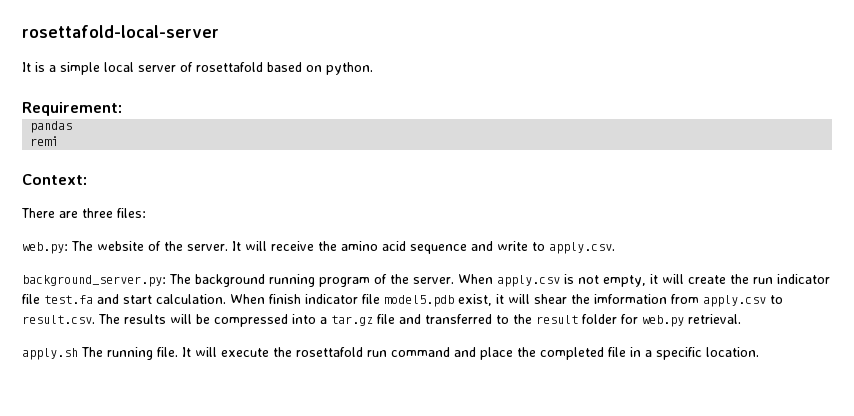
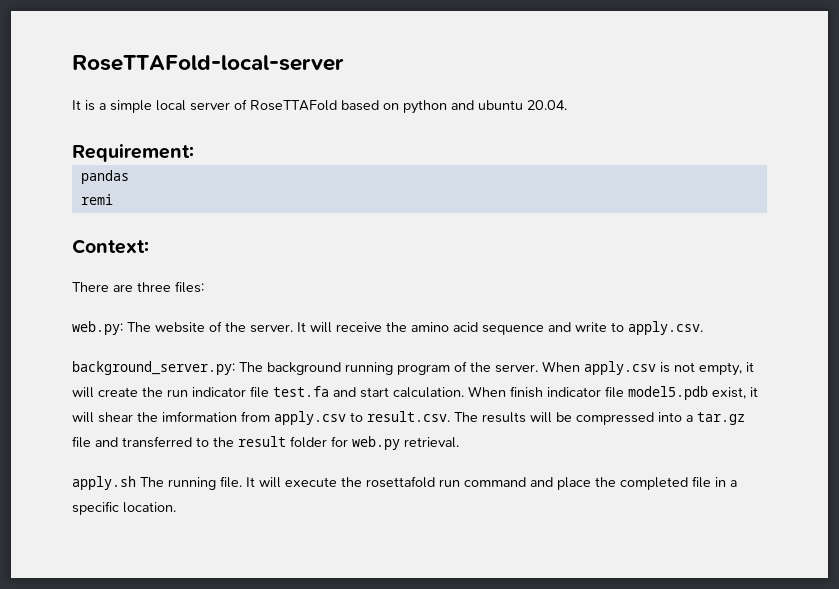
- rosettafold-local-server
+ RoseTTAFold-local-server
- It is a simple local server of rosettafold based on python.
+ It is a simple local server of RoseTTAFold based on python and ubuntu 20.04.

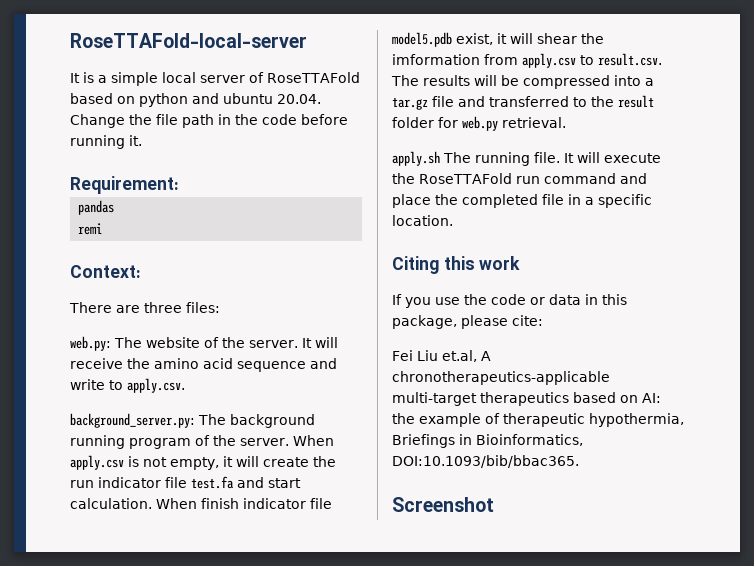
- It is a simple local server of RoseTTAFold based on python and ubuntu 20.04.
+ It is a simple local server of RoseTTAFold based on python and ubuntu 20.04. Change the file path in the code before running it.
- It will execute the rosettafold run command and place the completed file in a specific location.
+ It will execute the RoseTTAFold run command and place the completed file in a specific location.
+ Citing this work
+ If you use the code or data in this package, please cite:
+ Fei Liu et.al, A chronotherapeutics-applicable multi-target therapeutics based on AI: the example of therapeutic hypothermia, Briefings in Bioinformatics, DOI:10.1093/bib/bbac365.
+ Screenshot

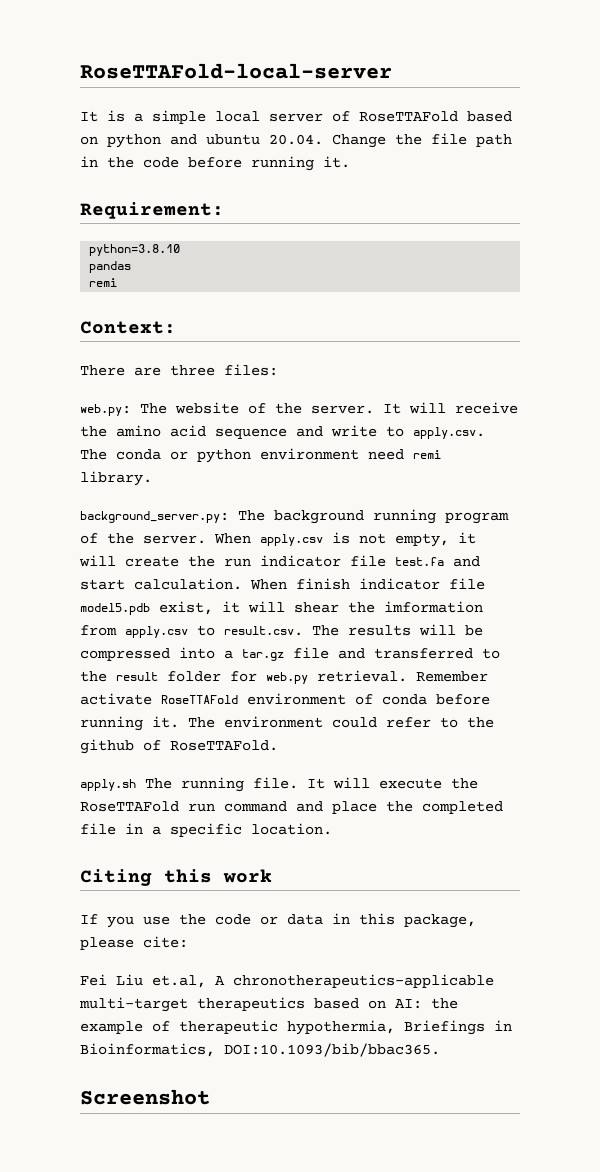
+ python=3.8.10
- It will receive the amino acid sequence and write to apply.csv.
+ It will receive the amino acid sequence and write to apply.csv. The conda or python environment need remi library.
+ Remember activate RoseTTAFold environment of conda before running it. The environment could refer to the github of RoseTTAFold.

